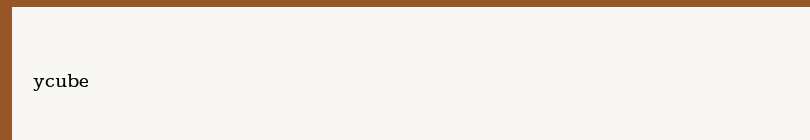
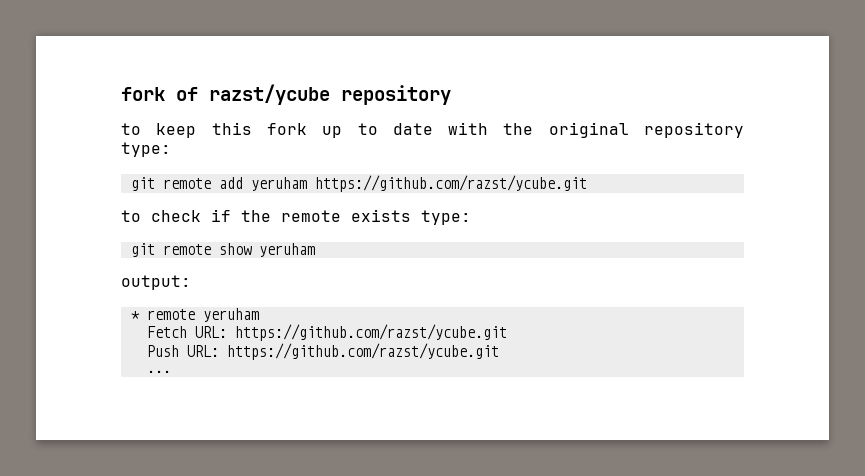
- ycube
+ fork of razst/ycube repository
+ to keep this fork up to date with the original repository type:
+ git remote add yeruham https://github.com/razst/ycube.git
+ to check if the remote exists type:
+ git remote show yeruham
+ output:
+ * remote yeruham
+ Fetch URL: https://github.com/razst/ycube.git
+ Push URL: https://github.com/razst/ycube.git
+ ...

